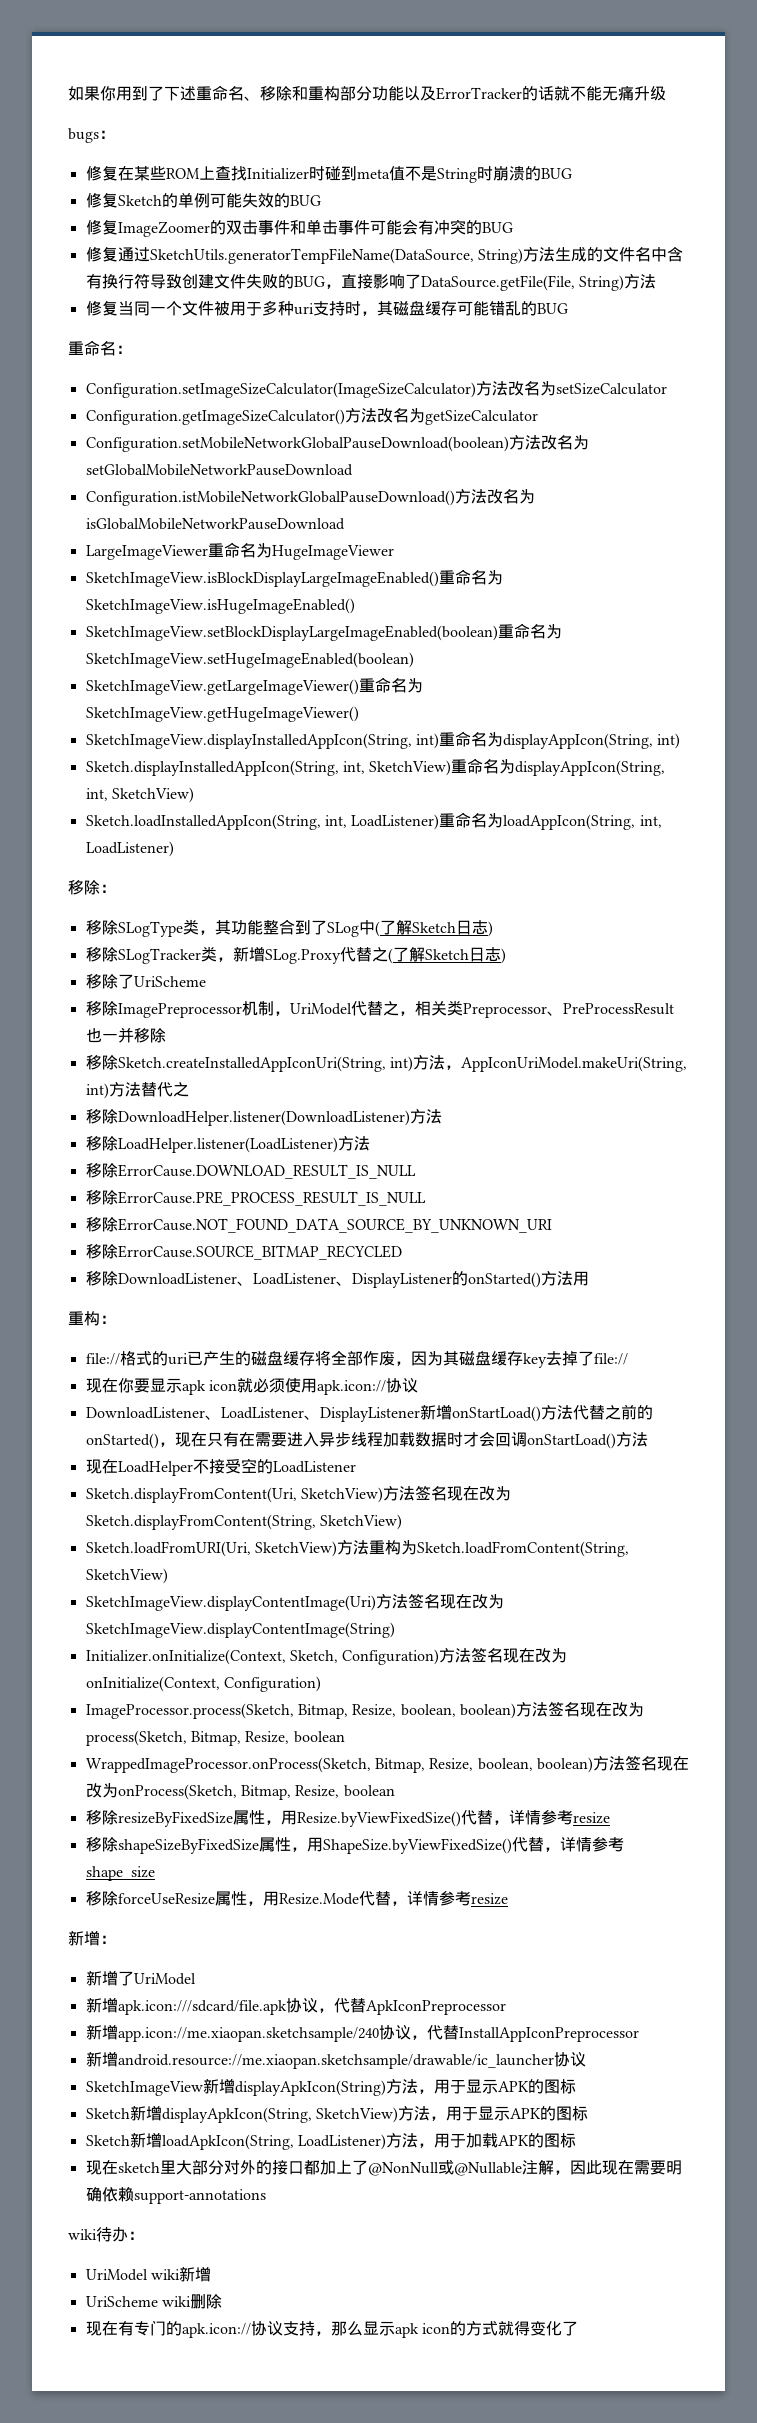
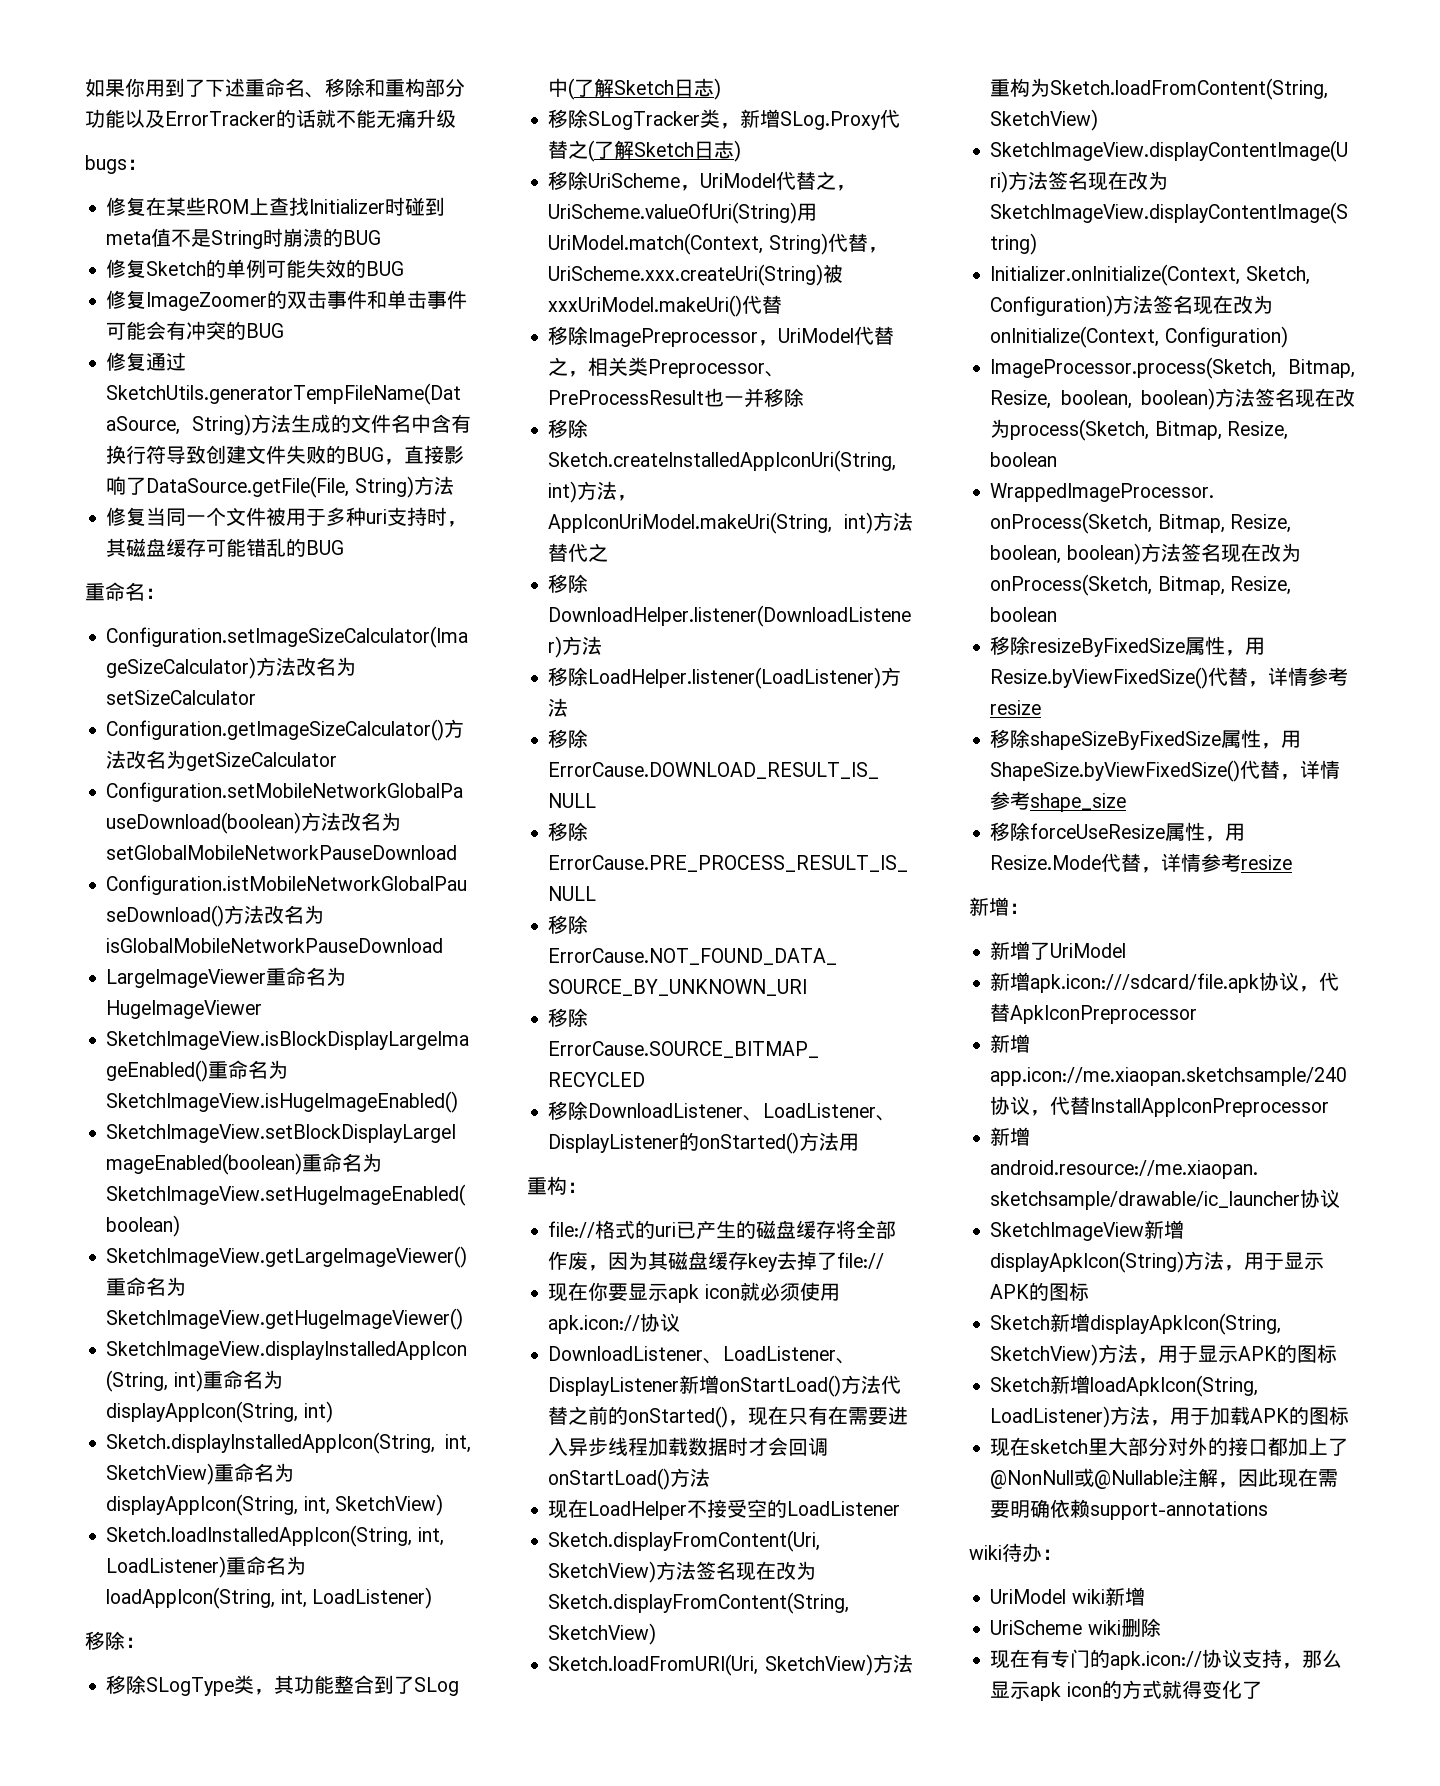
- 移除了UriScheme
+ 移除UriScheme，UriModel代替之，UriScheme.valueOfUri(String)用UriModel.match(Context, String)代替，UriScheme.xxx.createUri(String)被xxxUriModel.makeUri()代替
- 移除ImagePreprocessor机制，UriModel代替之，相关类Preprocessor、PreProcessResult也一并移除
+ 移除ImagePreprocessor，UriModel代替之，相关类Preprocessor、PreProcessResult也一并移除

